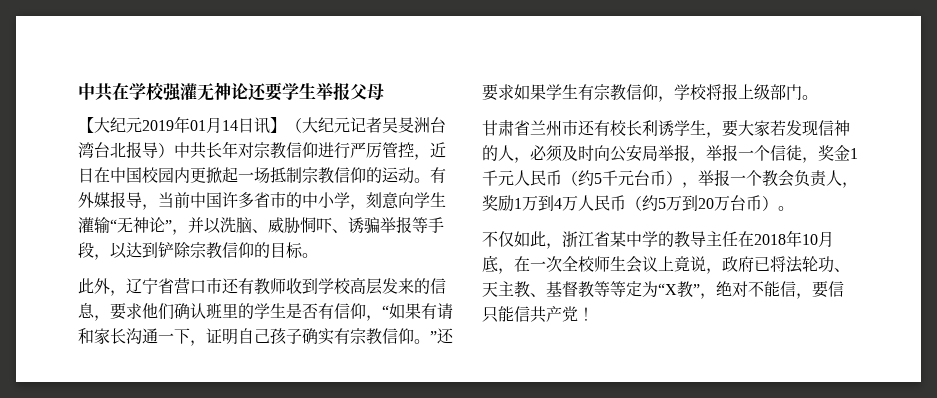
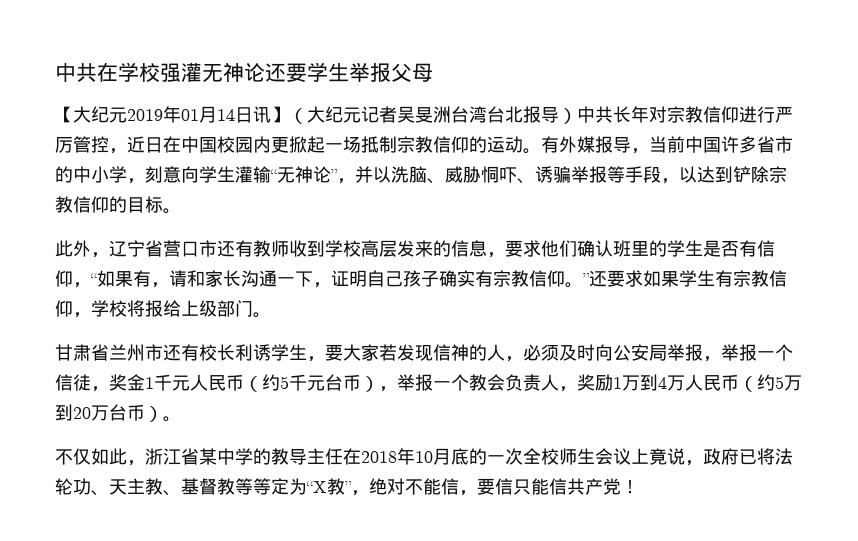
- 此外，辽宁省营口市还有教师收到学校高层发来的信息，要求他们确认班里的学生是否有信仰，“如果有请和家长沟通一下，证明自己孩子确实有宗教信仰。”还要求如果学生有宗教信仰，学校将报上级部门。
+ 此外，辽宁省营口市还有教师收到学校高层发来的信息，要求他们确认班里的学生是否有信仰，“如果有，请和家长沟通一下，证明自己孩子确实有宗教信仰。”还要求如果学生有宗教信仰，学校将报给上级部门。
- 不仅如此，浙江省某中学的教导主任在2018年10月底，在一次全校师生会议上竟说，政府已将法轮功、天主教、基督教等等定为“X教”，绝对不能信，要信只能信共产党！
+ 不仅如此，浙江省某中学的教导主任在2018年10月底的一次全校师生会议上竟说，政府已将法轮功、天主教、基督教等等定为“X教”，绝对不能信，要信只能信共产党！

